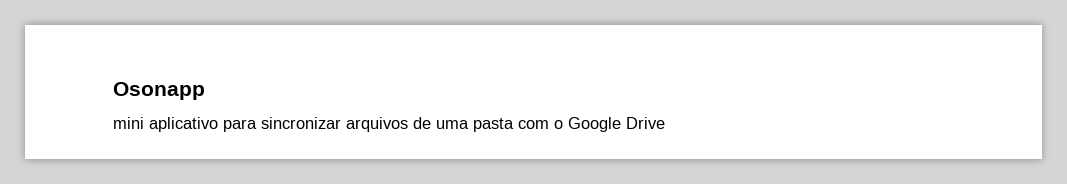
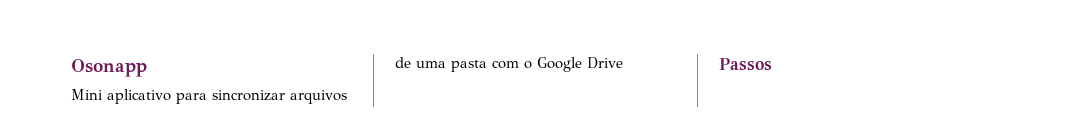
- mini aplicativo para sincronizar arquivos de uma pasta com o Google Drive
+ Mini aplicativo para sincronizar arquivos de uma pasta com o Google Drive
+ Passos

